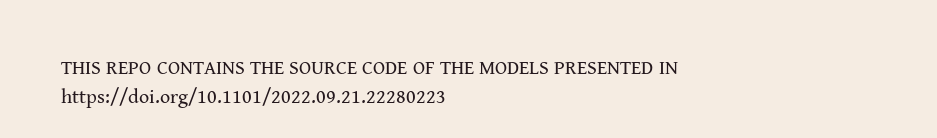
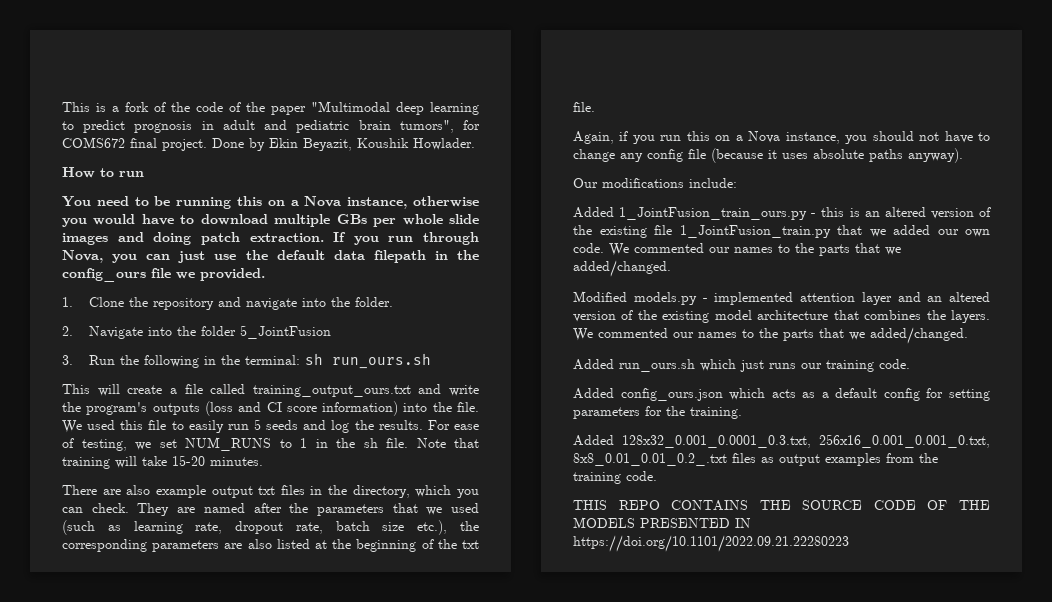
+ This is a fork of the code of the paper "Multimodal deep learning to predict prognosis in adult and pediatric brain tumors", for COMS672 final project. Done by Ekin Beyazit, Koushik Howlader.
+ How to run
+ You need to be running this on a Nova instance, otherwise you would have to download multiple GBs per whole slide images and doing patch extraction. If you run through Nova, you can just use the default data filepath in the config_ours file we provided.
+ 1. Clone the repository and navigate into the folder.
+ 2. Navigate into the folder 5_JointFusion
+ 3. Run the following in the terminal: sh run_ours.sh
+ This will create a file called training_output_ours.txt and write the program's outputs (loss and CI score information) into the file. We used this file to easily run 5 seeds and log the results. For ease of testing, we set NUM_RUNS to 1 in the sh file. Note that training will take 15-20 minutes.
+ There are also example output txt files in the directory, which you can check. They are named after the parameters that we used (such as learning rate, dropout rate, batch size etc.), the corresponding parameters are also listed at the beginning of the txt file.
+ Again, if you run this on a Nova instance, you should not have to change any config file (because it uses absolute paths anyway).
+ Our modifications include:
+ Added 1_JointFusion_train_ours.py - this is an altered version of the existing file 1_JointFusion_train.py that we added our own code. We commented our names to the parts that we added/changed.
+ Modified models.py - implemented attention layer and an altered version of the existing model architecture that combines the layers. We commented our names to the parts that we added/changed.
+ Added run_ours.sh which just runs our training code.
+ Added config_ours.json which acts as a default config for setting parameters for the training.
+ Added 128x32_0.001_0.0001_0.3.txt, 256x16_0.001_0.001_0.txt, 8x8_0.01_0.01_0.2_.txt files as output examples from the training code.

